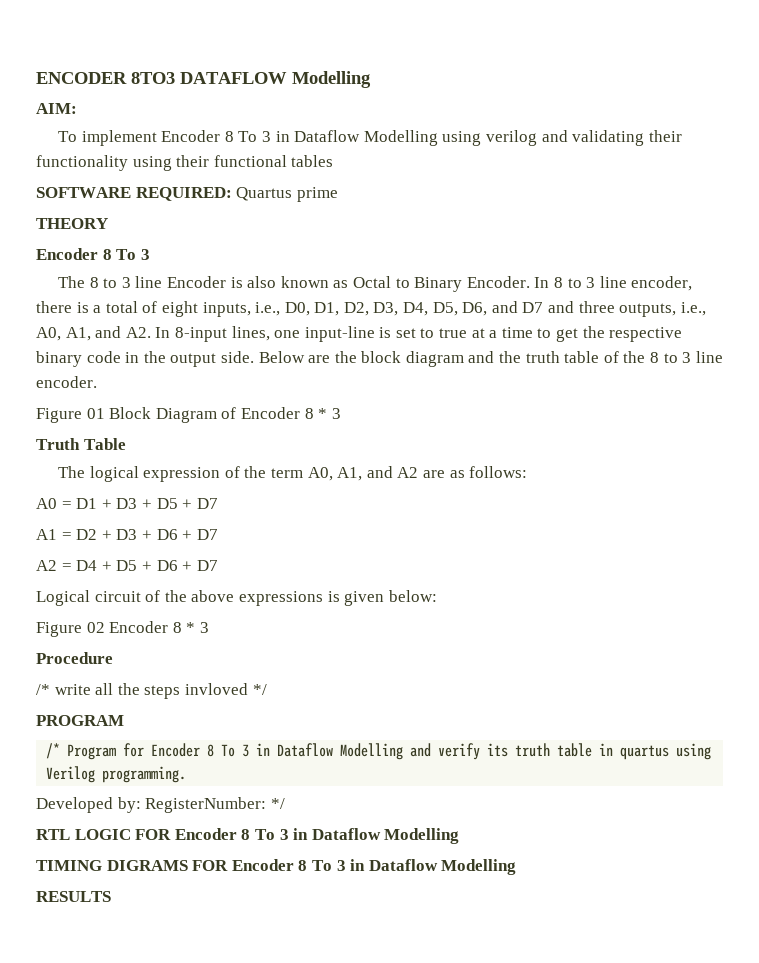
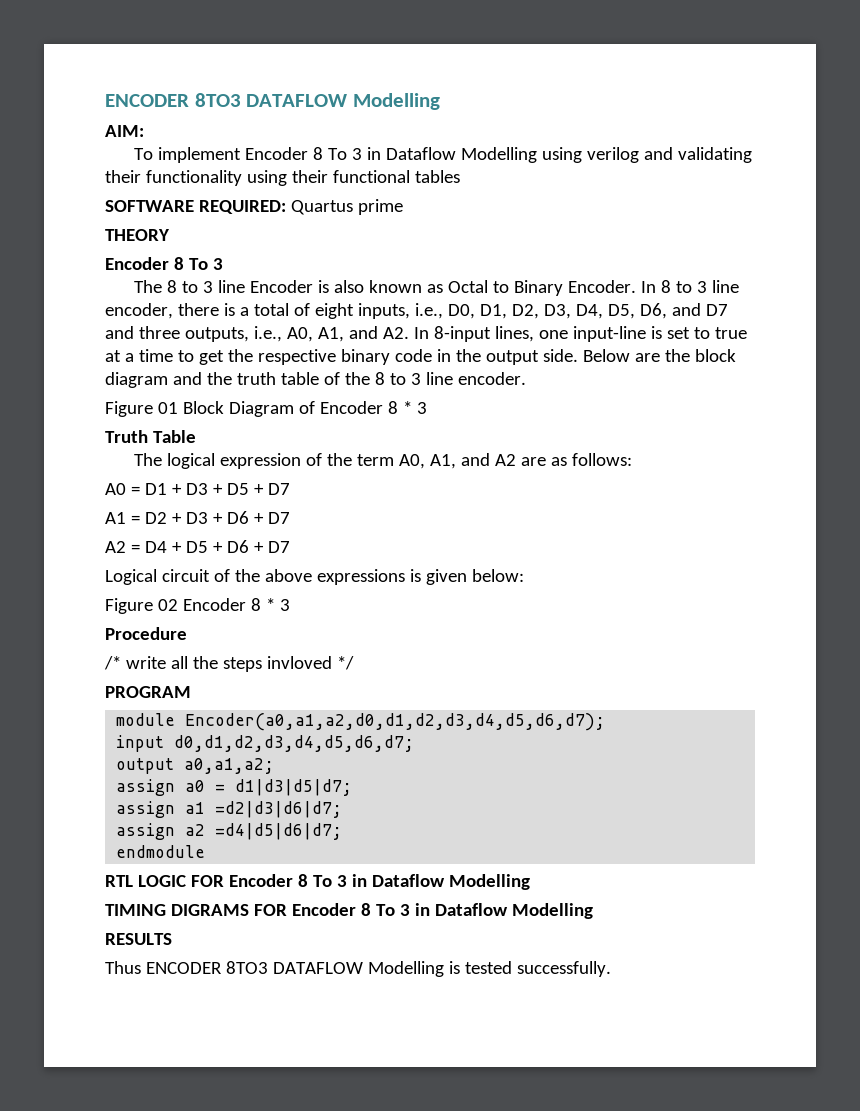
- /* Program for Encoder 8 To 3 in Dataflow Modelling and verify its truth table in quartus using Verilog programming.
- Developed by: RegisterNumber: */
+ module Encoder(a0,a1,a2,d0,d1,d2,d3,d4,d5,d6,d7);
+ input d0,d1,d2,d3,d4,d5,d6,d7;
+ output a0,a1,a2;
+ assign a0 = d1|d3|d5|d7;
+ assign a1 =d2|d3|d6|d7;
+ assign a2 =d4|d5|d6|d7;
+ endmodule
+ Thus ENCODER 8TO3 DATAFLOW Modelling is tested successfully.

